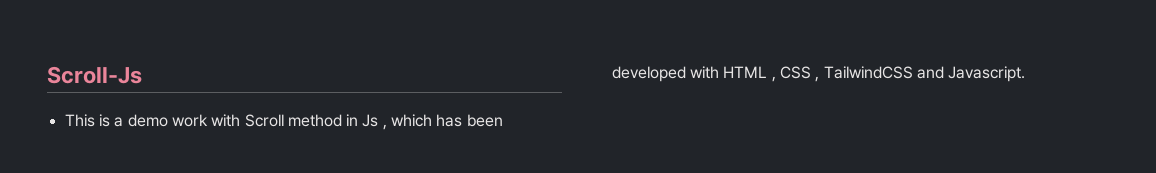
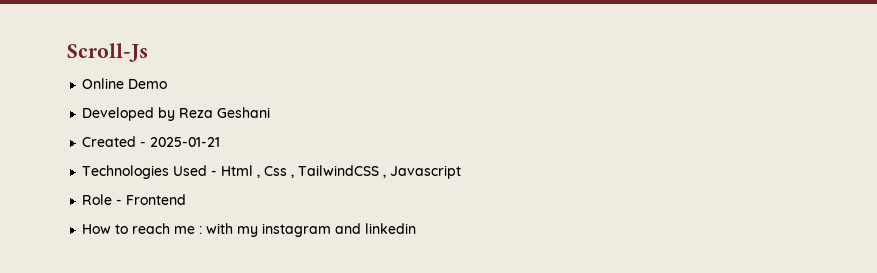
- This is a demo work with Scroll method in Js , which has been developed with HTML , CSS , TailwindCSS and Javascript.
+ Online Demo
+ Developed by Reza Geshani
+ Created - 2025-01-21
+ Technologies Used - Html , Css , TailwindCSS , Javascript
+ Role - Frontend
+ How to reach me : with my instagram and linkedin

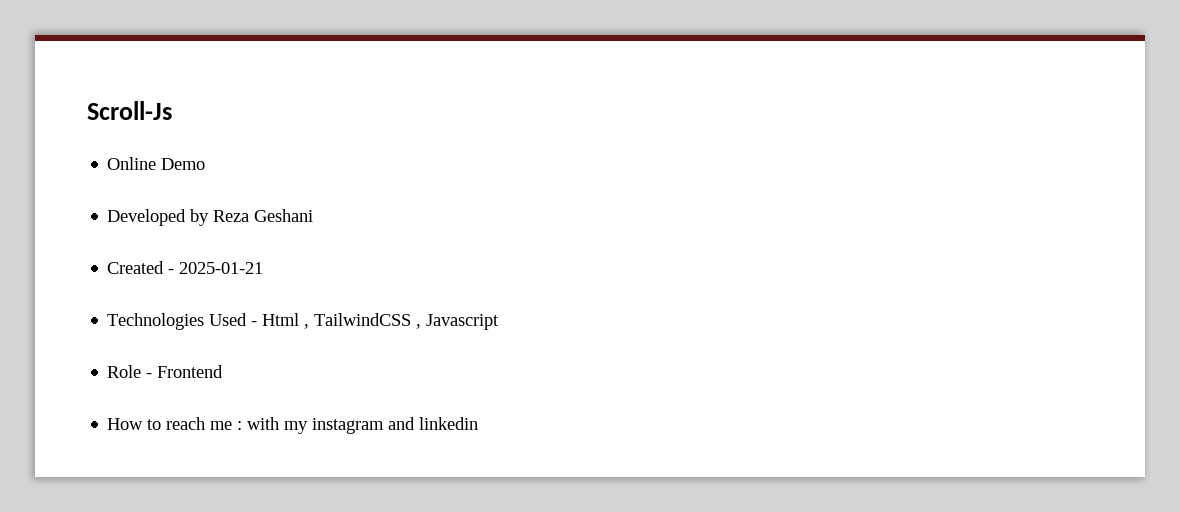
- Technologies Used - Html , Css , TailwindCSS , Javascript
+ Technologies Used - Html , TailwindCSS , Javascript

